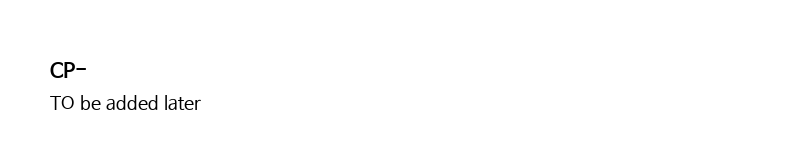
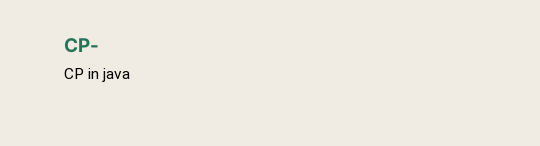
- TO be added later
+ CP in java

